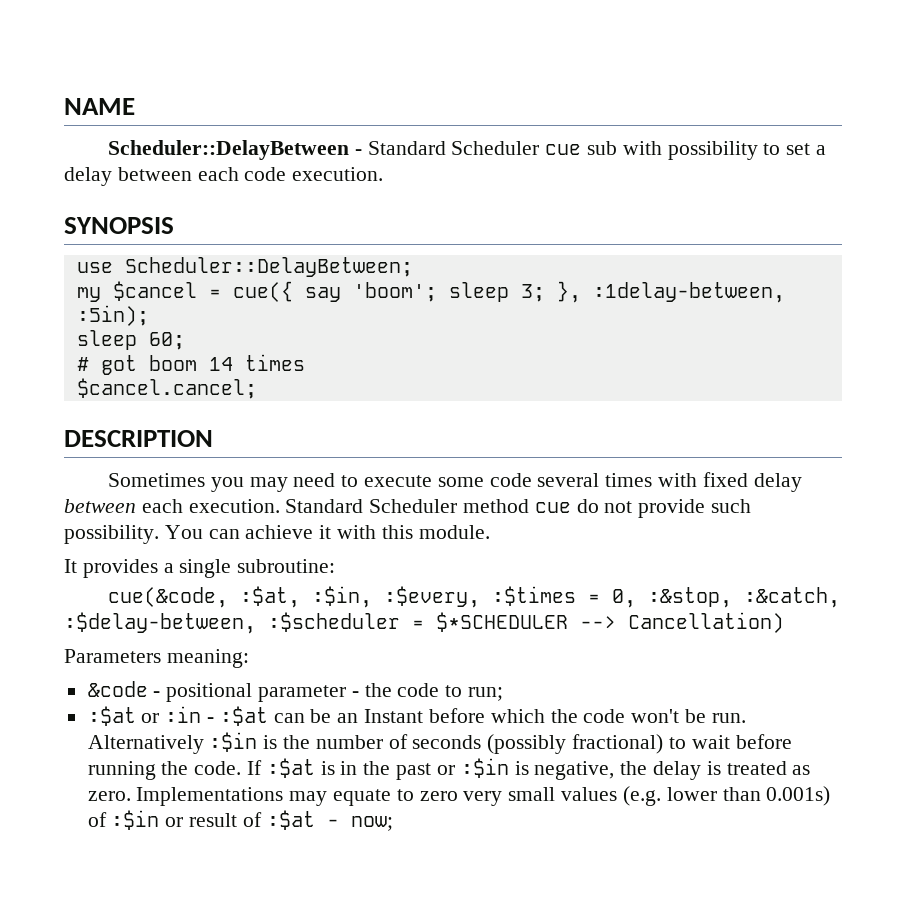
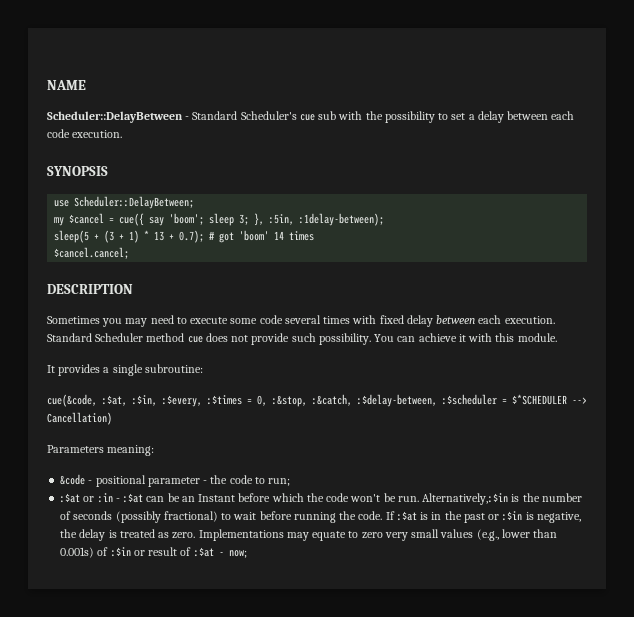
- Scheduler::DelayBetween - Standard Scheduler cue sub with possibility to set a delay between each code execution.
+ Scheduler::DelayBetween - Standard Scheduler's cue sub with the possibility to set a delay between each code execution.
- my $cancel = cue({ say 'boom'; sleep 3; }, :1delay-between, :5in);
- sleep 60;
- # got boom 14 times
+ my $cancel = cue({ say 'boom'; sleep 3; }, :5in, :1delay-between);
+ sleep(5 + (3 + 1) * 13 + 0.7); # got 'boom' 14 times
- Standard Scheduler method cue do not provide such possibility.
+ Standard Scheduler method cue does not provide such possibility.
- Alternatively :$in is the number of seconds (possibly fractional) to wait before running the code.
+ Alternatively,:$in is the number of seconds (possibly fractional) to wait before running the code.
- Implementations may equate to zero very small values (e.g. lower than 0.001s) of :$in or result of :$at - now;
+ Implementations may equate to zero very small values (e.g., lower than 0.001s) of :$in or result of :$at - now;

